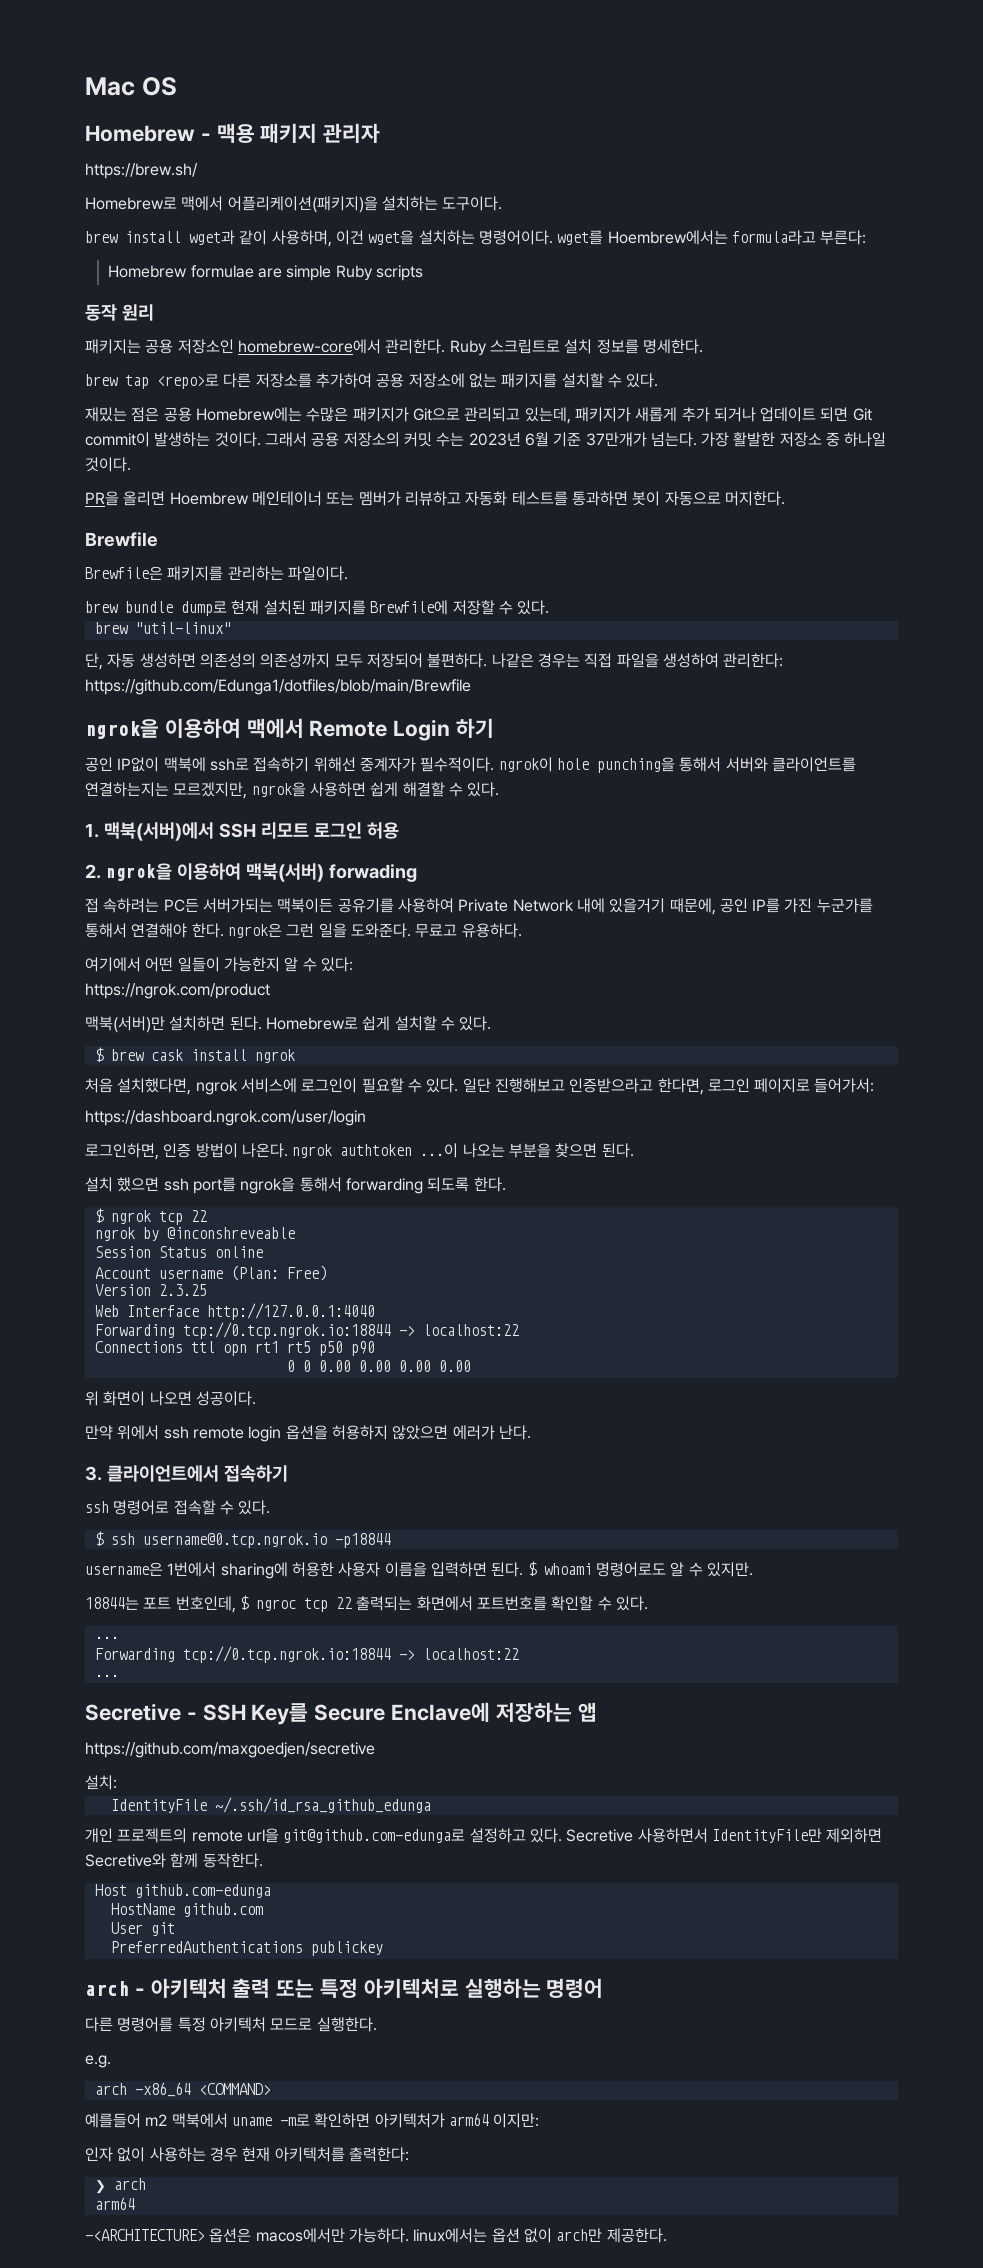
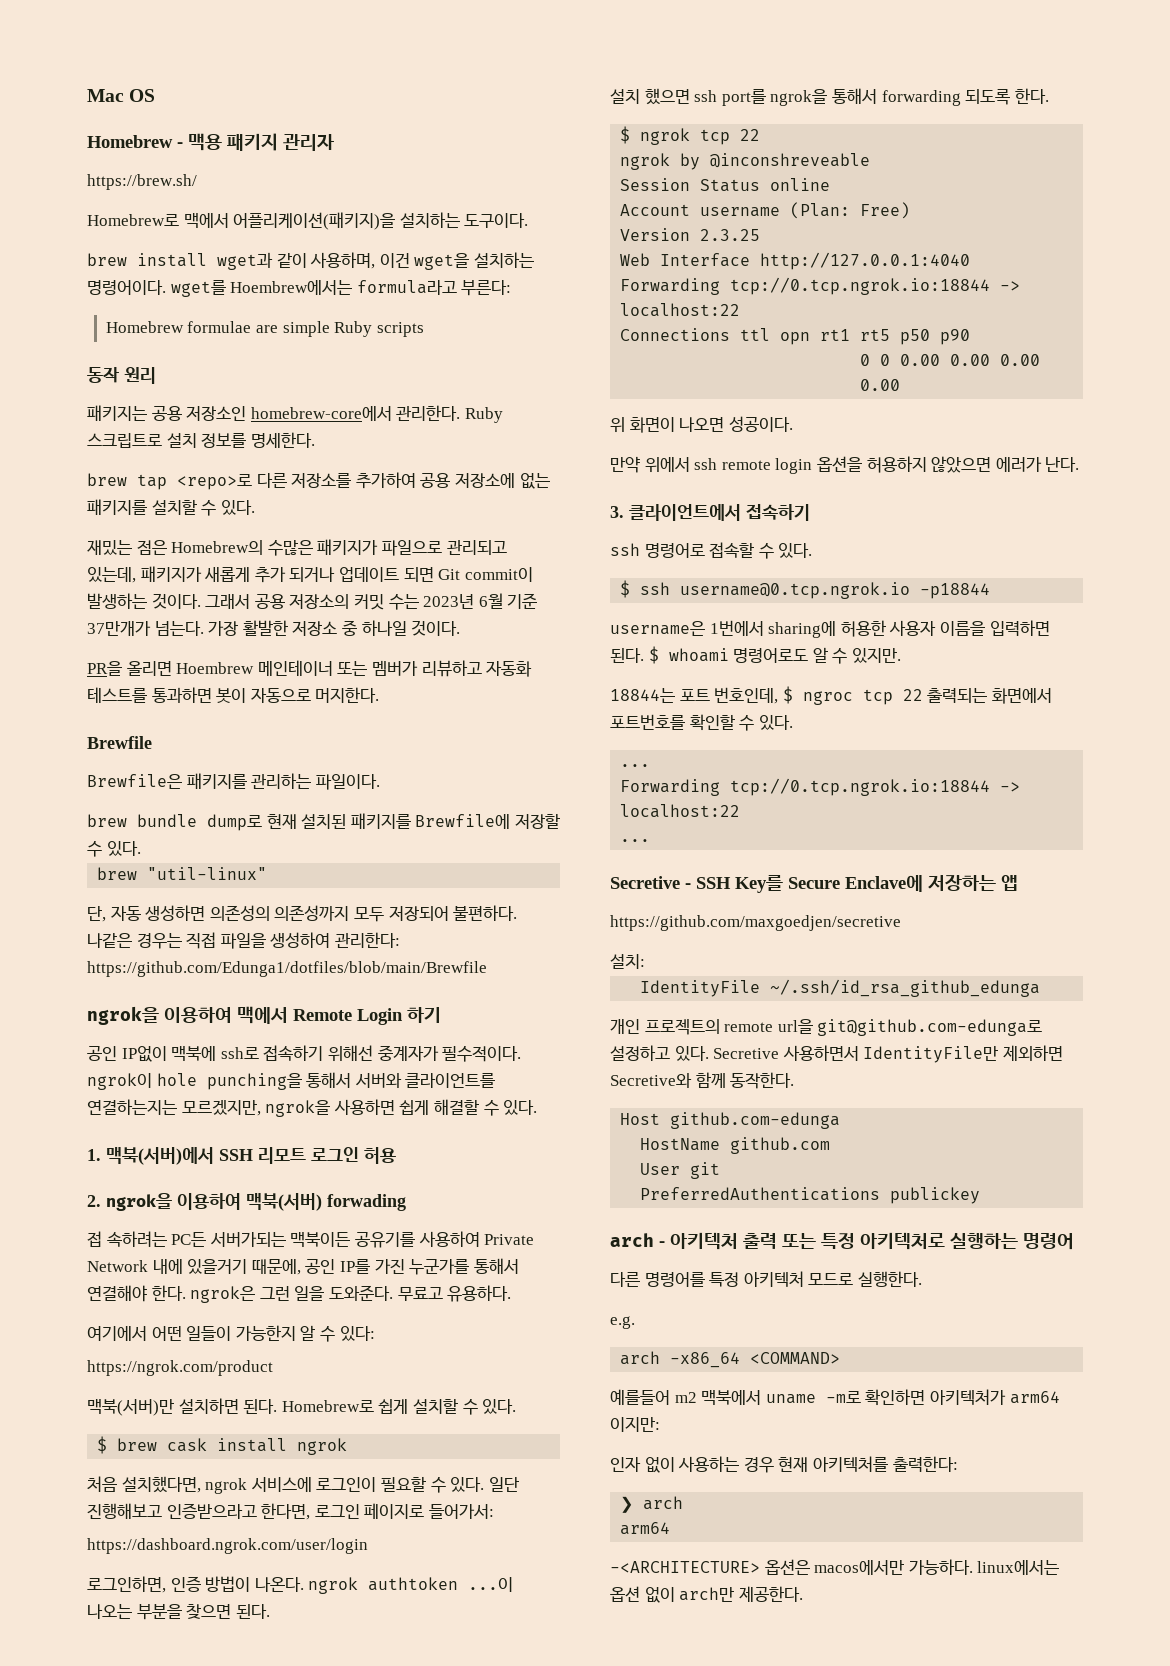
- 재밌는 점은 공용 Homebrew에는 수많은 패키지가 Git으로 관리되고 있는데, 패키지가 새롭게 추가 되거나 업데이트 되면 Git commit이 발생하는 것이다.
+ 재밌는 점은 Homebrew의 수많은 패키지가 파일으로 관리되고 있는데, 패키지가 새롭게 추가 되거나 업데이트 되면 Git commit이 발생하는 것이다.

